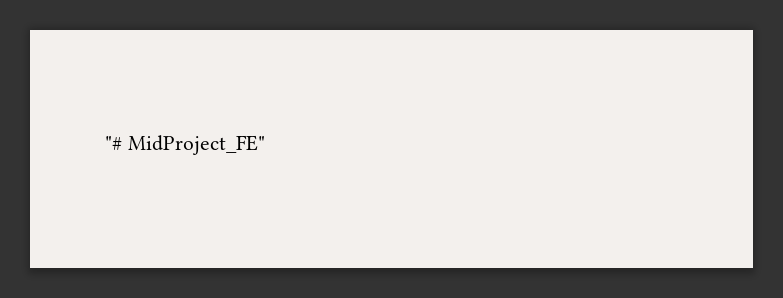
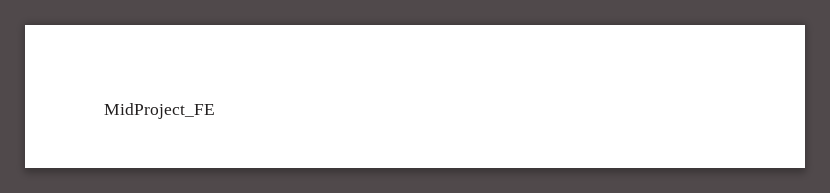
- "# MidProject_FE"
+ MidProject_FE

